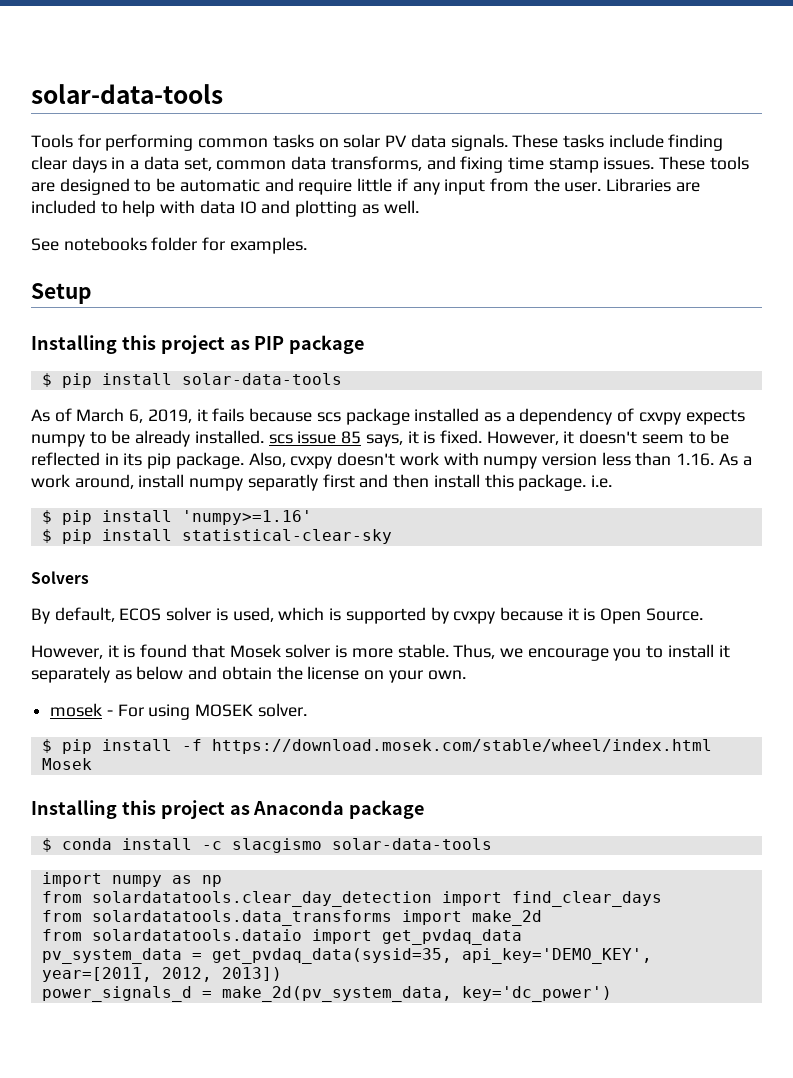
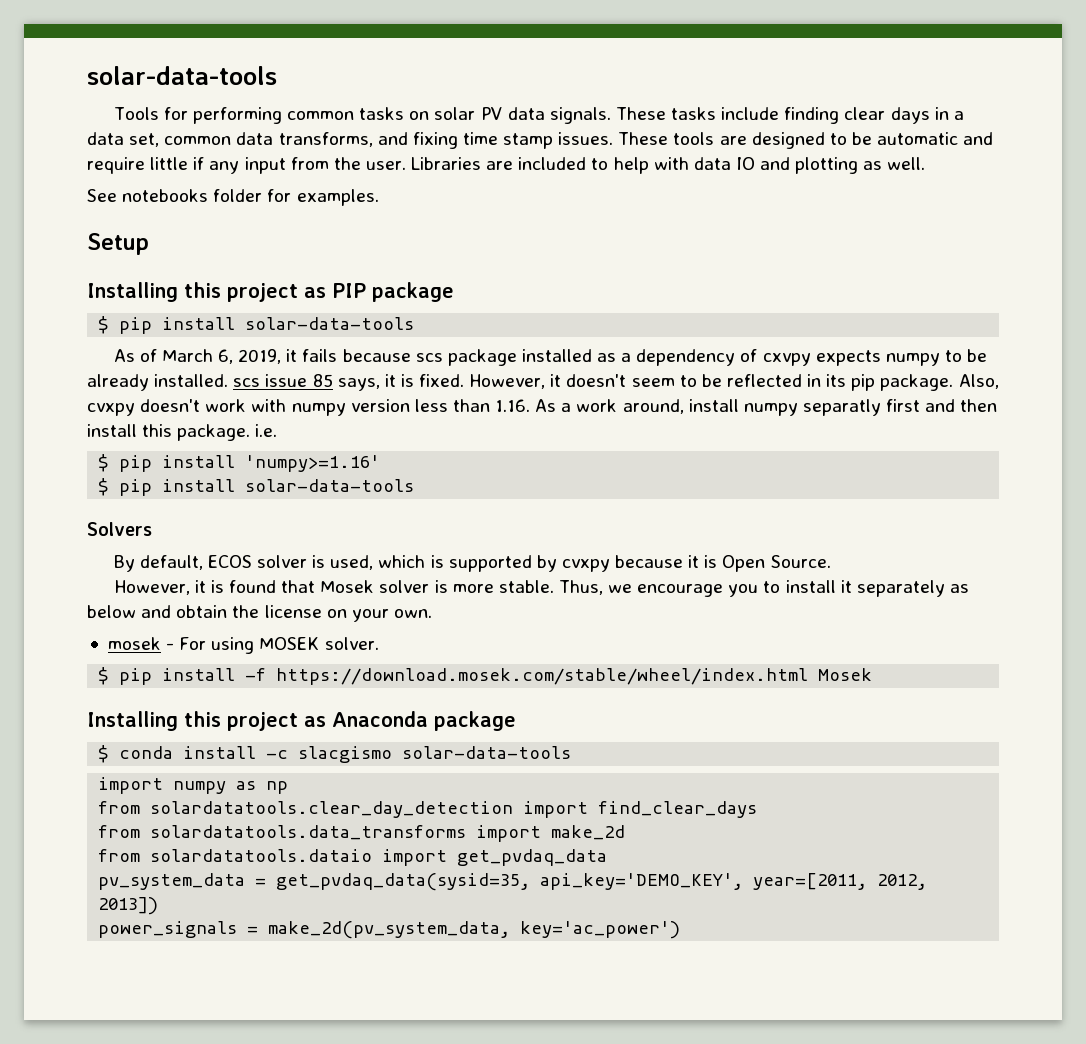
  $ pip install 'numpy>=1.16'
- $ pip install statistical-clear-sky
+ $ pip install solar-data-tools
- power_signals_d = make_2d(pv_system_data, key='dc_power')
+ power_signals = make_2d(pv_system_data, key='ac_power')

